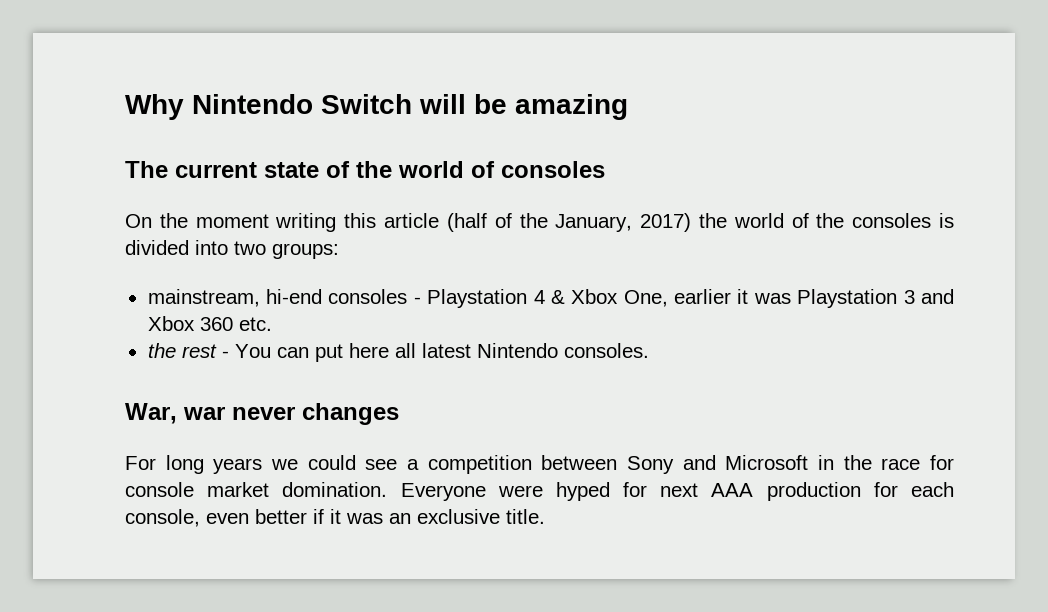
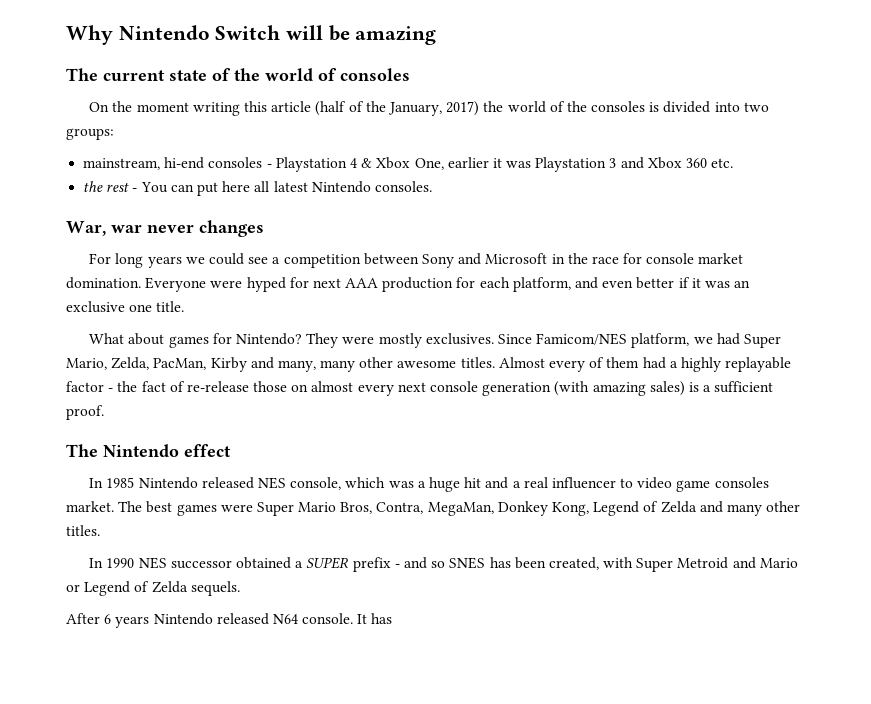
- Everyone were hyped for next AAA production for each console, even better if it was an exclusive title.
+ Everyone were hyped for next AAA production for each platform, and even better if it was an exclusive one title.
+ What about games for Nintendo? They were mostly exclusives. Since Famicom/NES platform, we had Super Mario, Zelda, PacMan, Kirby and many, many other awesome titles. Almost every of them had a highly replayable factor - the fact of re-release those on almost every next console generation (with amazing sales) is a sufficient proof.
+ The Nintendo effect
+ In 1985 Nintendo released NES console, which was a huge hit and a real influencer to video game consoles market. The best games were Super Mario Bros, Contra, MegaMan, Donkey Kong, Legend of Zelda and many other titles.
+ In 1990 NES successor obtained a SUPER prefix - and so SNES has been created, with Super Metroid and Mario or Legend of Zelda sequels.
+ After 6 years Nintendo released N64 console. It has

